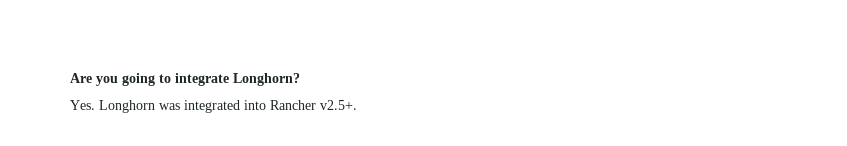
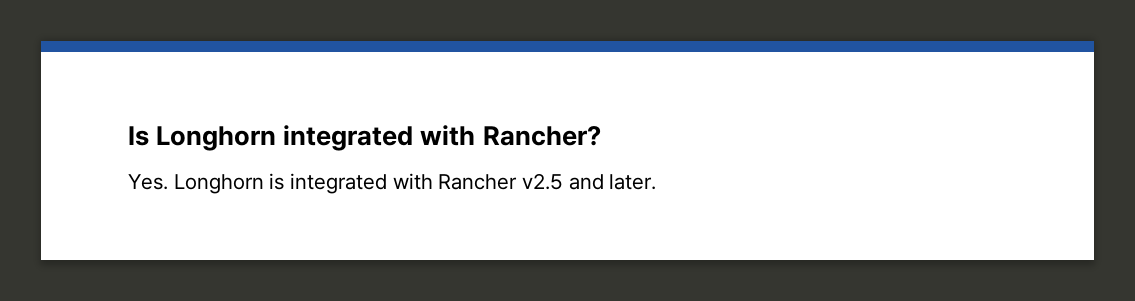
- Are you going to integrate Longhorn?
- Yes. Longhorn was integrated into Rancher v2.5+.
+ Is Longhorn integrated with Rancher?
+ Yes. Longhorn is integrated with Rancher v2.5 and later.

